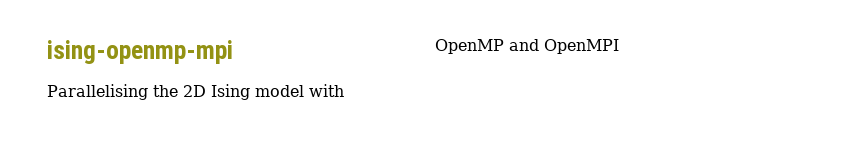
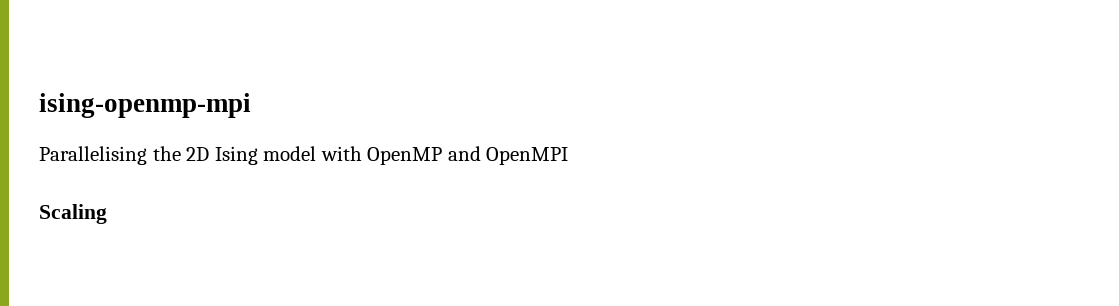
+ Scaling

